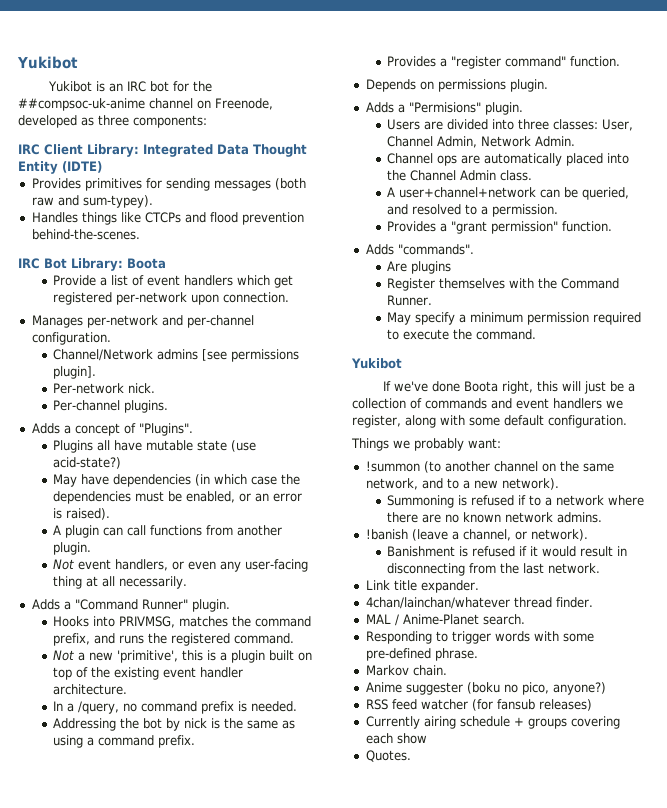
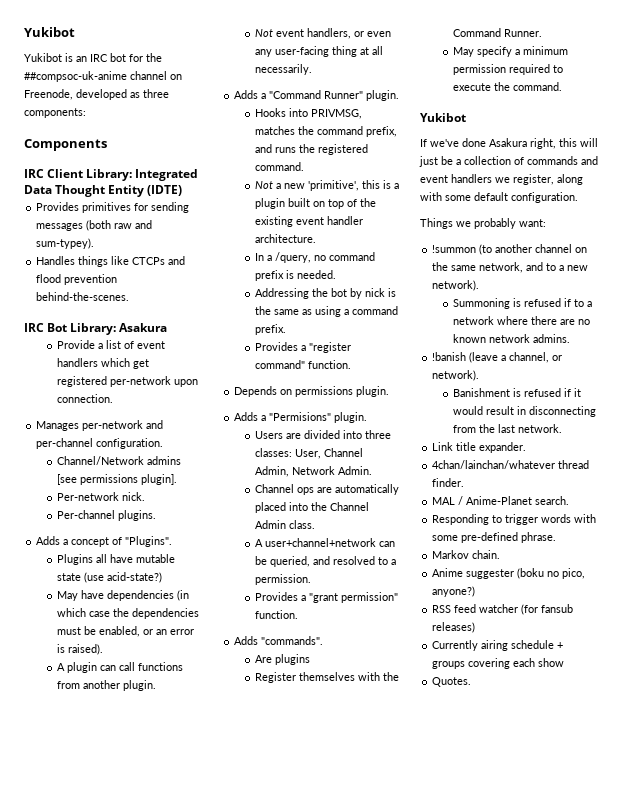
+ Components
- IRC Bot Library: Boota
+ IRC Bot Library: Asakura
- If we've done Boota right, this will just be a collection of commands and event handlers we register, along with some default configuration.
+ If we've done Asakura right, this will just be a collection of commands and event handlers we register, along with some default configuration.

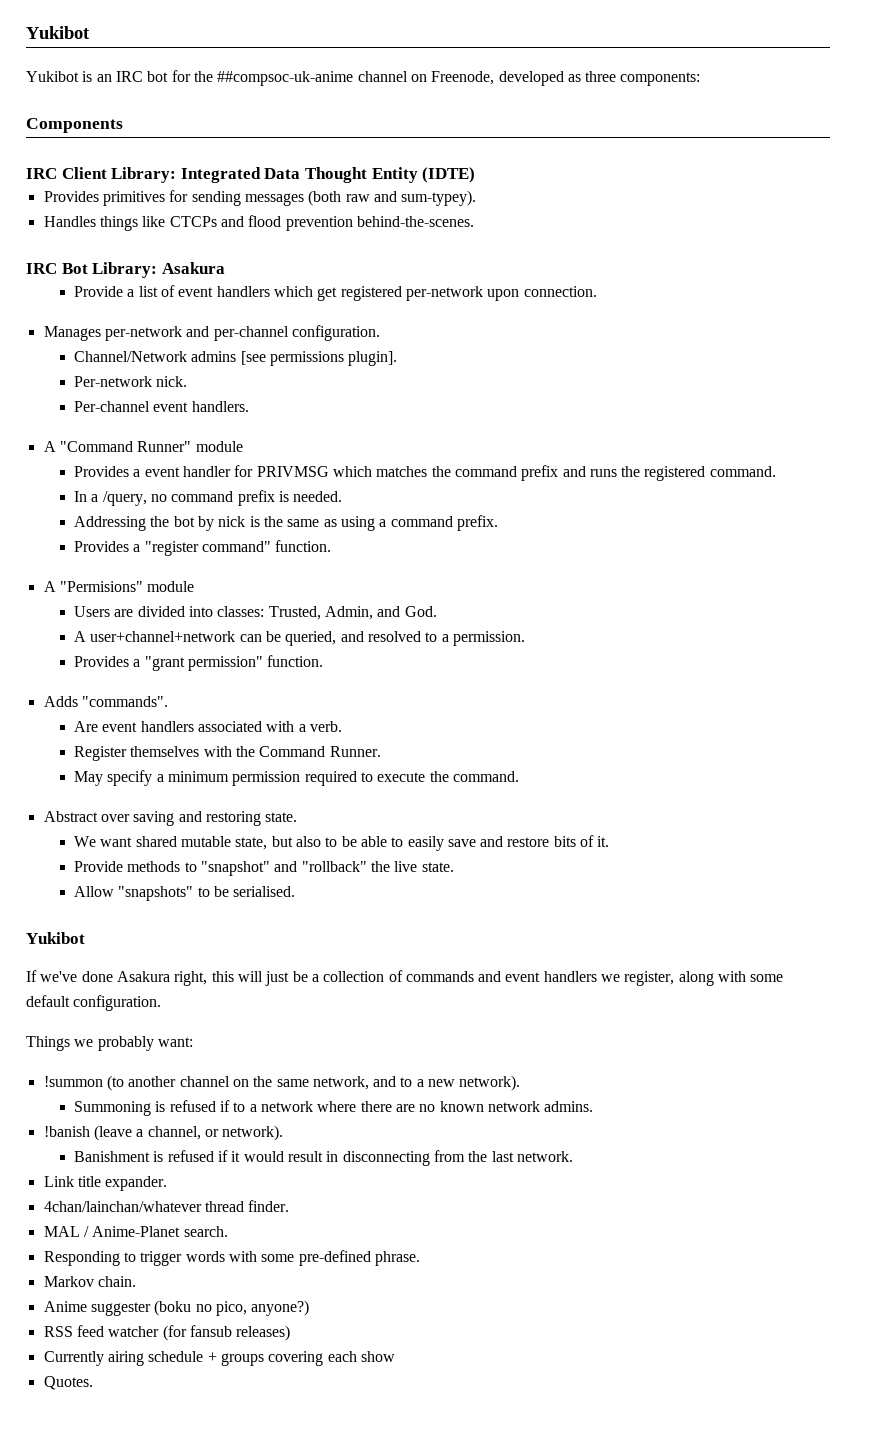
- Per-channel plugins.
- Adds a concept of "Plugins".
- Plugins all have mutable state (use acid-state?)
- May have dependencies (in which case the dependencies must be enabled, or an error is raised).
- A plugin can call functions from another plugin.
- Not event handlers, or even any user-facing thing at all necessarily.
- Adds a "Command Runner" plugin.
- Hooks into PRIVMSG, matches the command prefix, and runs the registered command.
+ Per-channel event handlers.
+ A "Command Runner" module
+ Provides a event handler for PRIVMSG which matches the command prefix and runs the registered command.
- Not a new 'primitive', this is a plugin built on top of the existing event handler architecture.
- Depends on permissions plugin.
- Adds a "Permisions" plugin.
- Users are divided into three classes: User, Channel Admin, Network Admin.
- Channel ops are automatically placed into the Channel Admin class.
+ A "Permisions" module
+ Users are divided into classes: Trusted, Admin, and God.
- Are plugins
+ Are event handlers associated with a verb.
+ Abstract over saving and restoring state.
+ We want shared mutable state, but also to be able to easily save and restore bits of it.
+ Provide methods to "snapshot" and "rollback" the live state.
+ Allow "snapshots" to be serialised.

